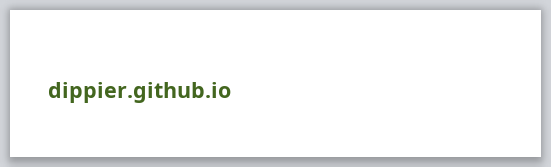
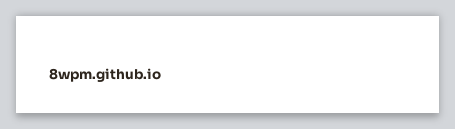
- dippier.github.io
+ 8wpm.github.io

